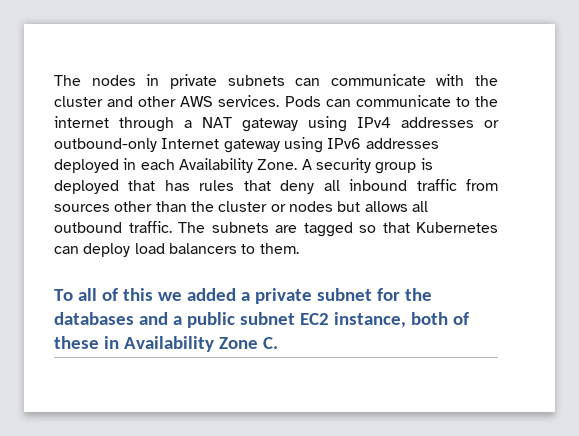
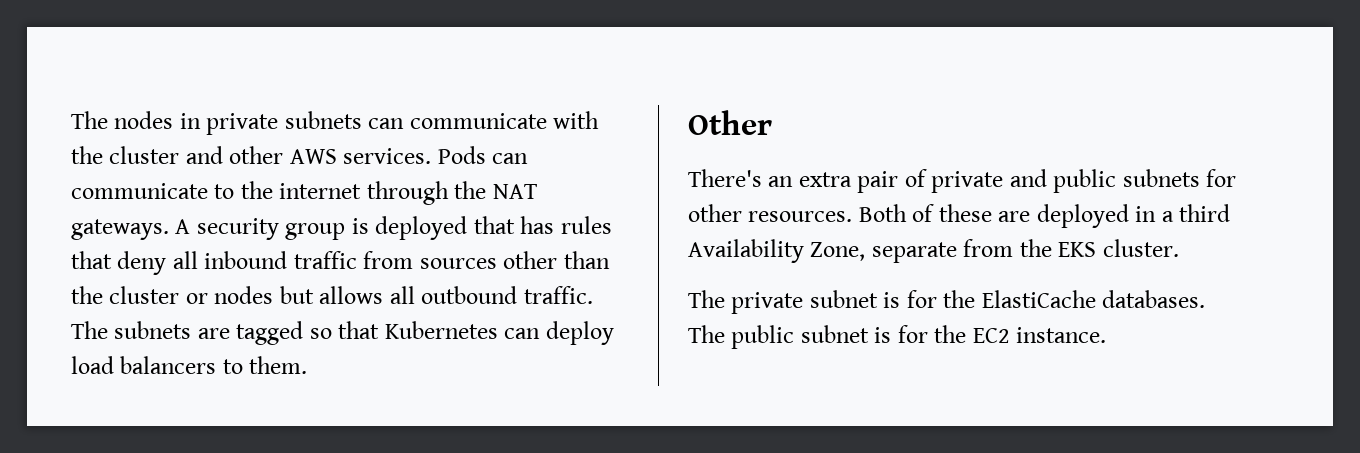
- Pods can communicate to the internet through a NAT gateway using IPv4 addresses or outbound-only Internet gateway using IPv6 addresses deployed in each Availability Zone.
+ Pods can communicate to the internet through the NAT gateways.
- To all of this we added a private subnet for the databases and a public subnet EC2 instance, both of these in Availability Zone C.
+ Other
+ There's an extra pair of private and public subnets for other resources. Both of these are deployed in a third Availability Zone, separate from the EKS cluster.
+ The private subnet is for the ElastiCache databases. The public subnet is for the EC2 instance.

